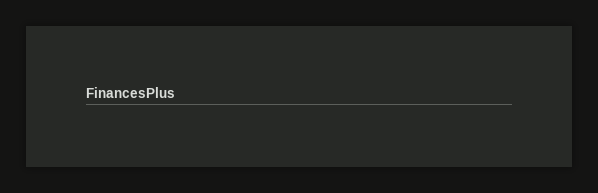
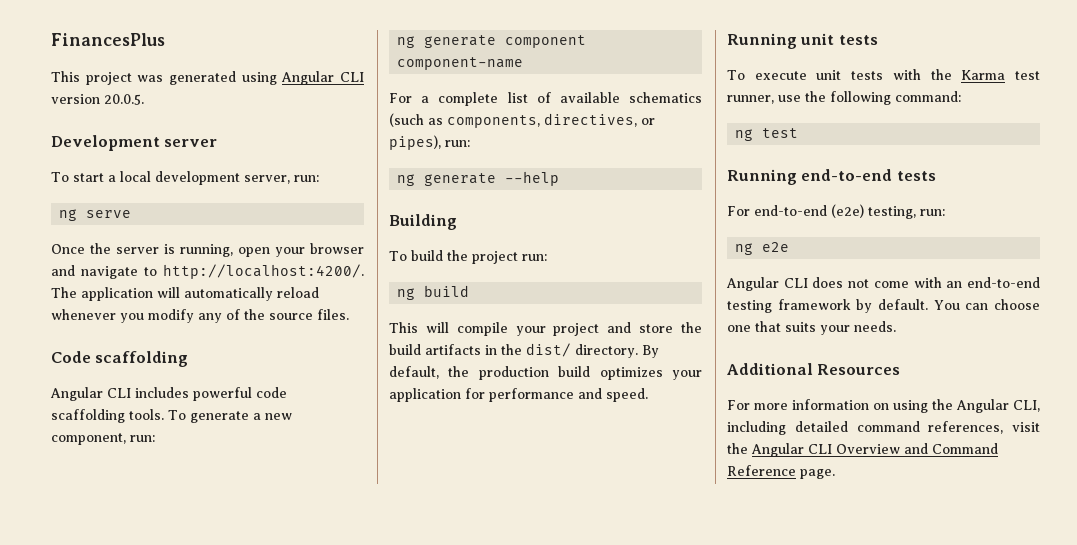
+ This project was generated using Angular CLI version 20.0.5.
+ Development server
+ To start a local development server, run:
+ ng serve
+ Once the server is running, open your browser and navigate to http://localhost:4200/. The application will automatically reload whenever you modify any of the source files.
+ Code scaffolding
+ Angular CLI includes powerful code scaffolding tools. To generate a new component, run:
+ ng generate component component-name
+ For a complete list of available schematics (such as components, directives, or pipes), run:
+ ng generate --help
+ Building
+ To build the project run:
+ ng build
+ This will compile your project and store the build artifacts in the dist/ directory. By default, the production build optimizes your application for performance and speed.
+ Running unit tests
+ To execute unit tests with the Karma test runner, use the following command:
+ ng test
+ Running end-to-end tests
+ For end-to-end (e2e) testing, run:
+ ng e2e
+ Angular CLI does not come with an end-to-end testing framework by default. You can choose one that suits your needs.
+ Additional Resources
+ For more information on using the Angular CLI, including detailed command references, visit the Angular CLI Overview and Command Reference page.

